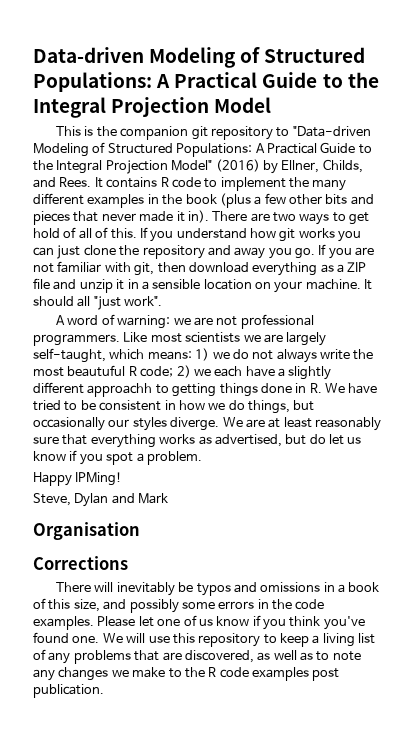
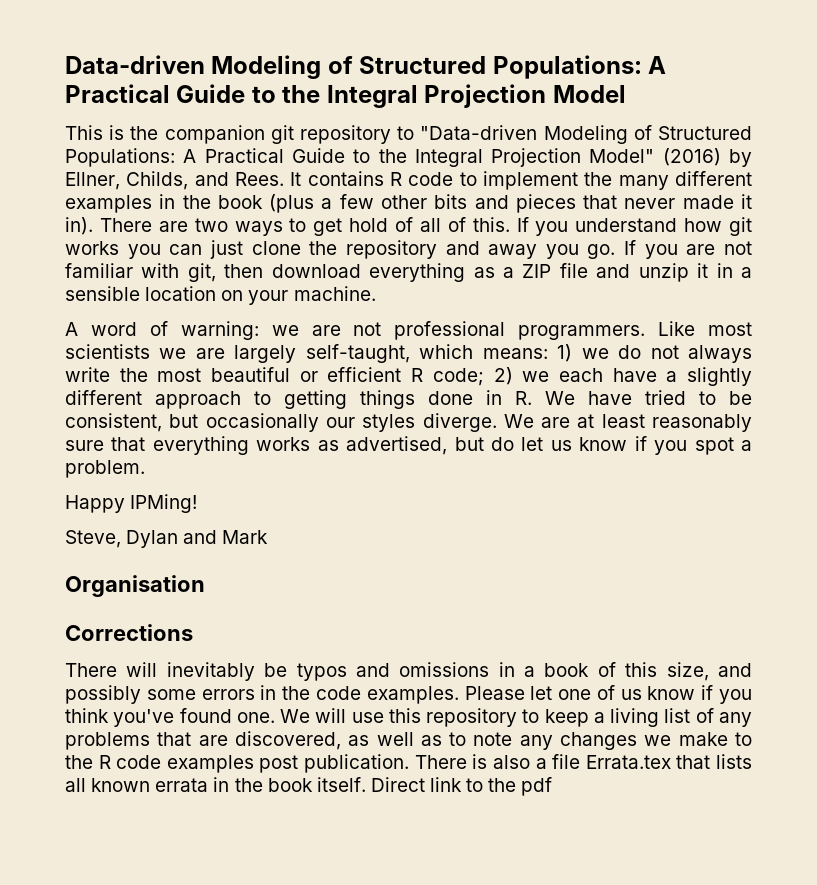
- It should all "just work".
- Like most scientists we are largely self-taught, which means: 1) we do not always write the most beautuful R code; 2) we each have a slightly different approachh to getting things done in R. We have tried to be consistent in how we do things, but occasionally our styles diverge.
+ Like most scientists we are largely self-taught, which means: 1) we do not always write the most beautiful or efficient R code; 2) we each have a slightly different approach to getting things done in R. We have tried to be consistent, but occasionally our styles diverge.
+ There is also a file Errata.tex that lists all known errata in the book itself. Direct link to the pdf

